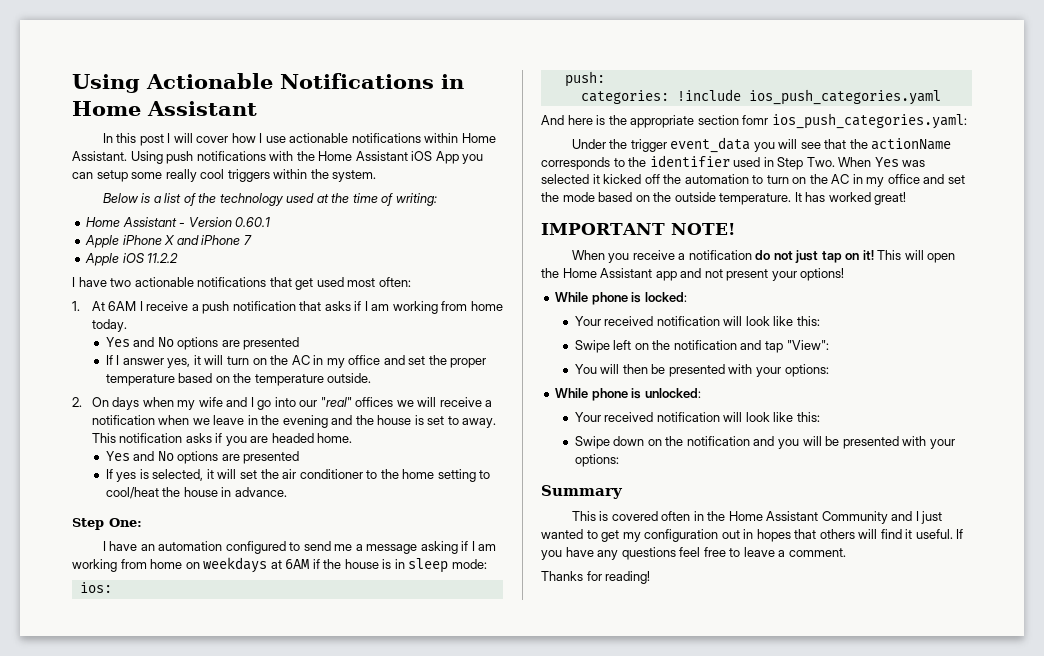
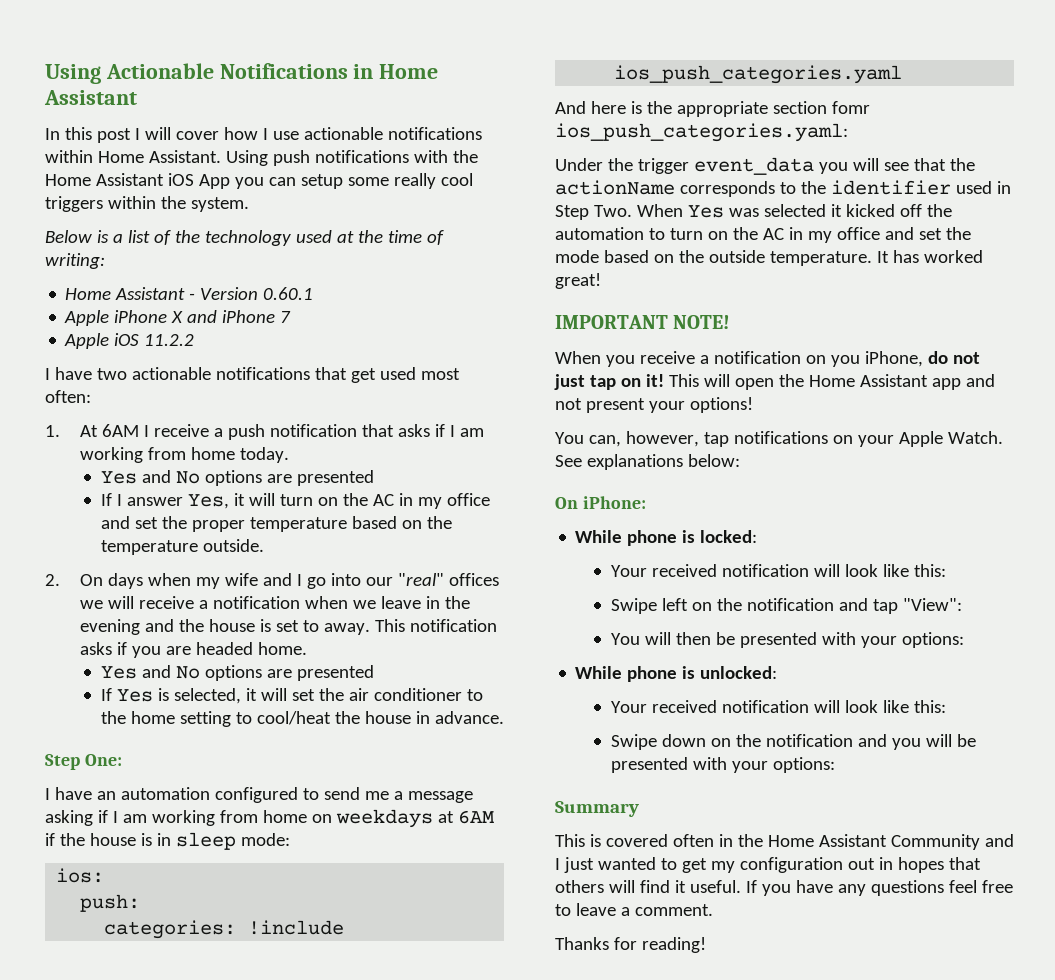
- If I answer yes, it will turn on the AC in my office and set the proper temperature based on the temperature outside.
+ If I answer Yes, it will turn on the AC in my office and set the proper temperature based on the temperature outside.
- If yes is selected, it will set the air conditioner to the home setting to cool/heat the house in advance.
+ If Yes is selected, it will set the air conditioner to the home setting to cool/heat the house in advance.
- When you receive a notification do not just tap on it!
+ When you receive a notification on you iPhone, do not just tap on it!
+ You can, however, tap notifications on your Apple Watch. See explanations below:
+ On iPhone:

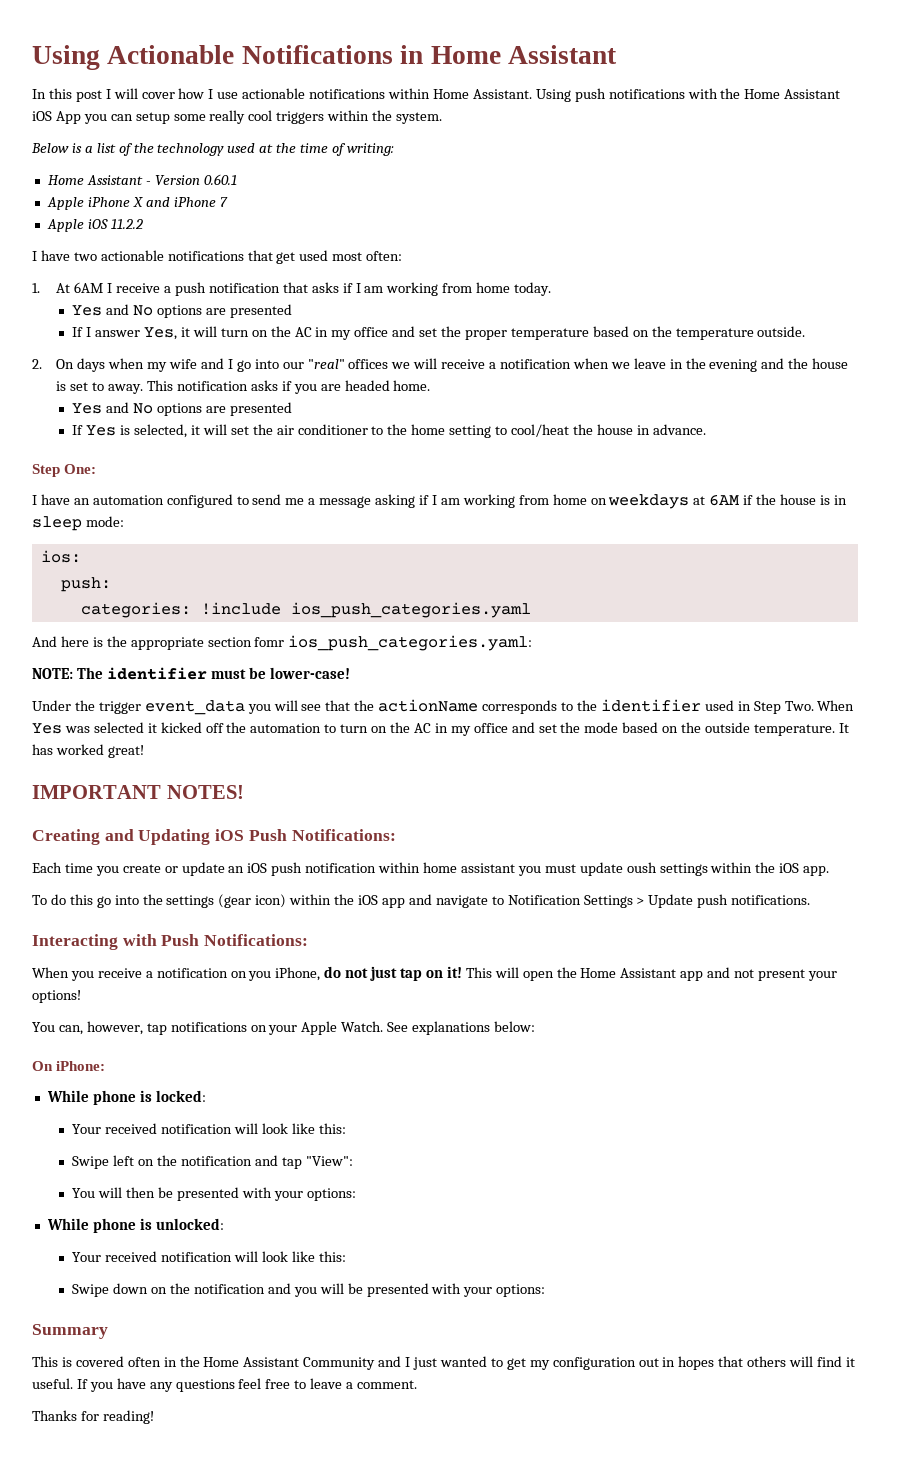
+ NOTE: The identifier must be lower-case!
- IMPORTANT NOTE!
+ IMPORTANT NOTES!
+ Creating and Updating iOS Push Notifications:
+ Each time you create or update an iOS push notification within home assistant you must update oush settings within the iOS app.
+ To do this go into the settings (gear icon) within the iOS app and navigate to Notification Settings > Update push notifications.
+ Interacting with Push Notifications:

